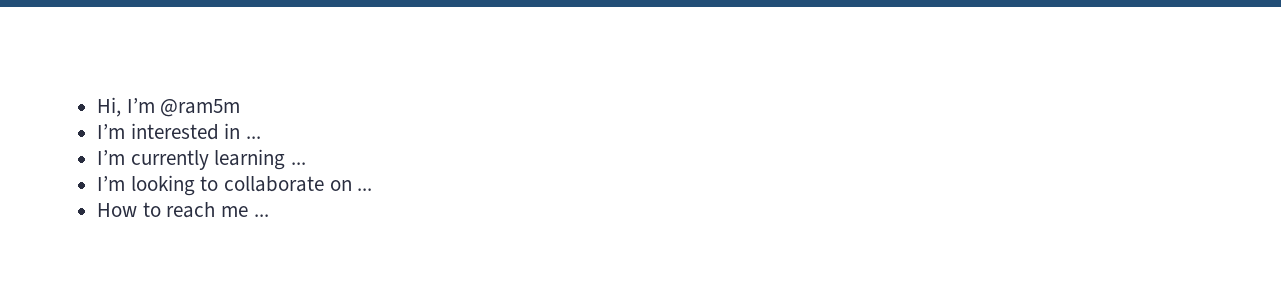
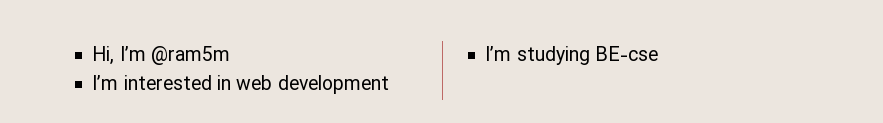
- I’m interested in ...
- I’m currently learning ...
- I’m looking to collaborate on ...
- How to reach me ...
+ I’m interested in web development
+ I’m studying BE-cse

